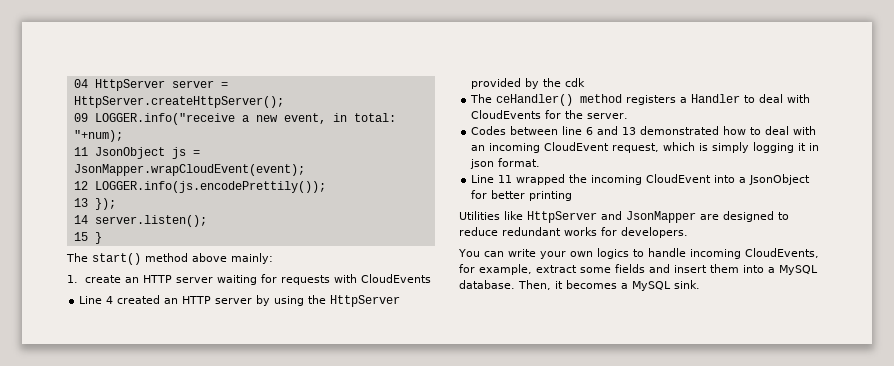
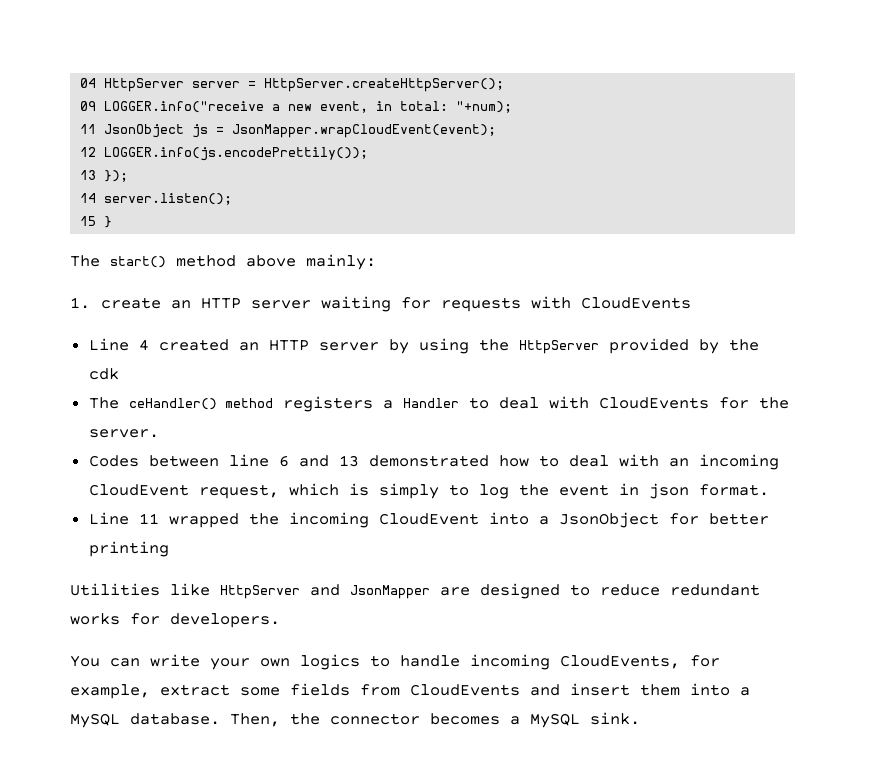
- Codes between line 6 and 13 demonstrated how to deal with an incoming CloudEvent request, which is simply logging it in json format.
+ Codes between line 6 and 13 demonstrated how to deal with an incoming CloudEvent request, which is simply to log the event in json format.
- You can write your own logics to handle incoming CloudEvents, for example, extract some fields and insert them into a MySQL database.
+ You can write your own logics to handle incoming CloudEvents, for example, extract some fields from CloudEvents and insert them into a MySQL database.
- Then, it becomes a MySQL sink.
+ Then, the connector becomes a MySQL sink.

